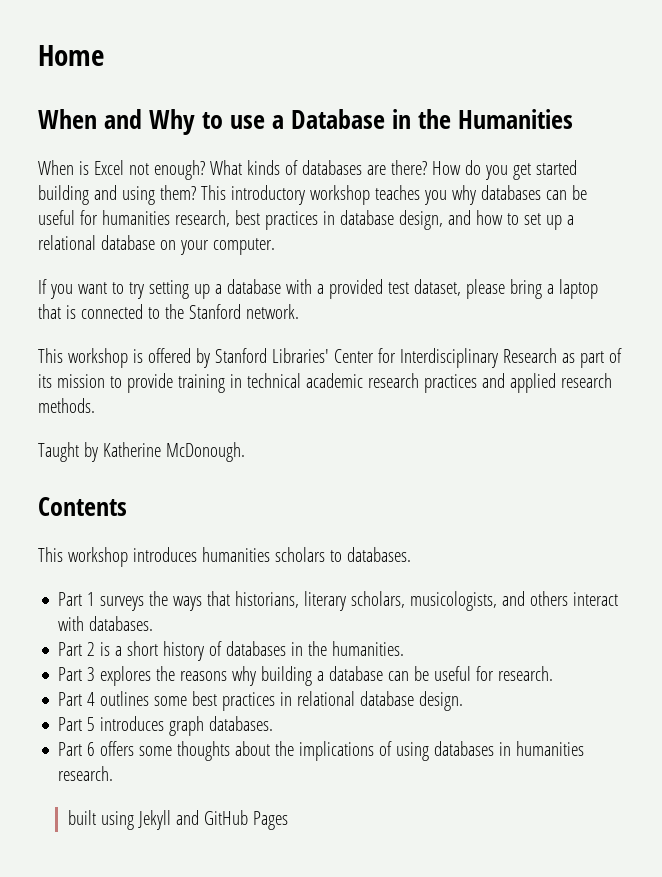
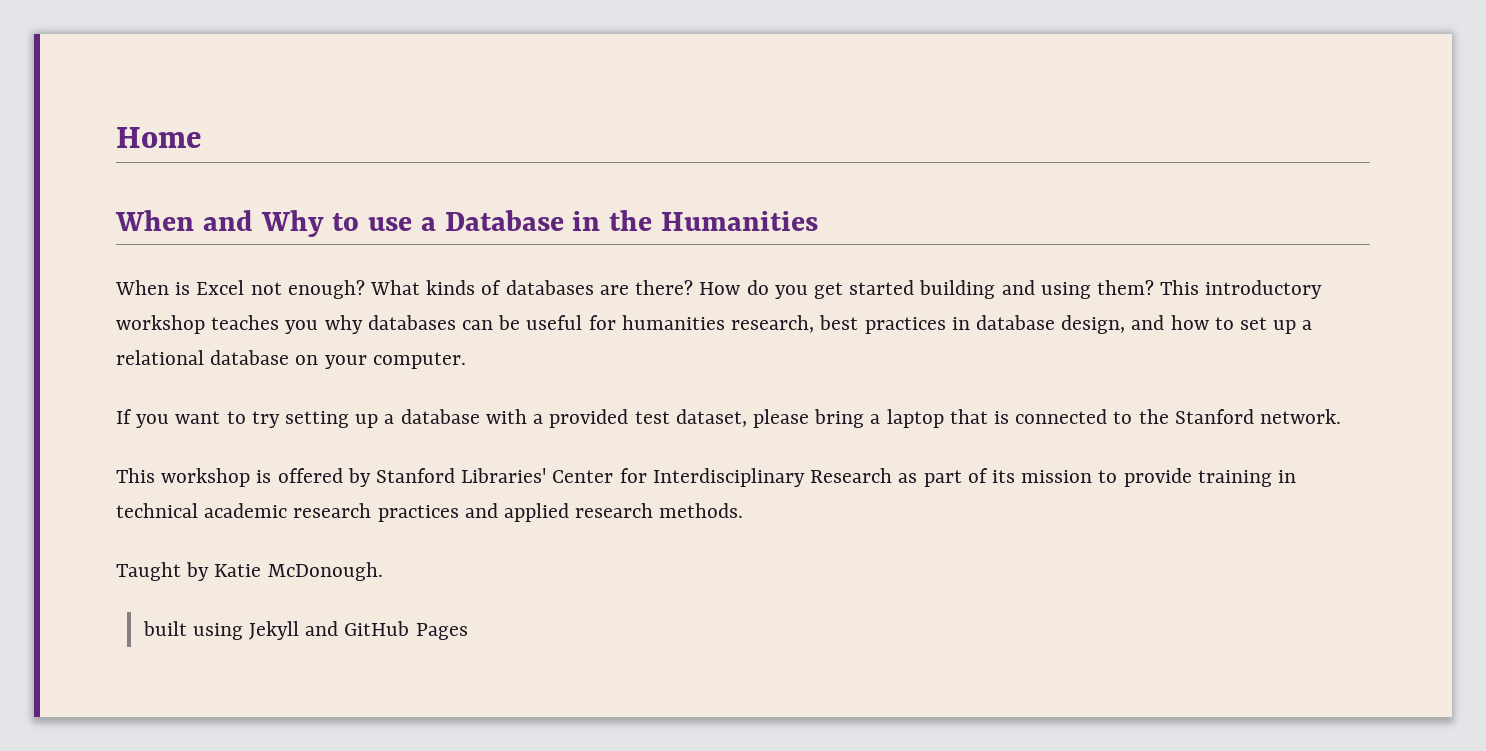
- Taught by Katherine McDonough.
+ Taught by Katie McDonough.
- Contents
- This workshop introduces humanities scholars to databases.
- Part 1 surveys the ways that historians, literary scholars, musicologists, and others interact with databases.
- Part 2 is a short history of databases in the humanities.
- Part 3 explores the reasons why building a database can be useful for research.
- Part 4 outlines some best practices in relational database design.
- Part 5 introduces graph databases.
- Part 6 offers some thoughts about the implications of using databases in humanities research.

